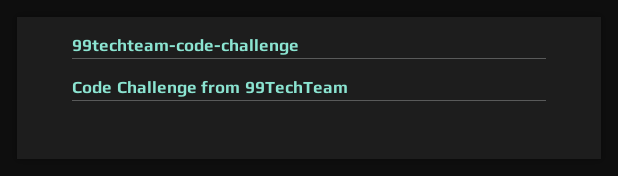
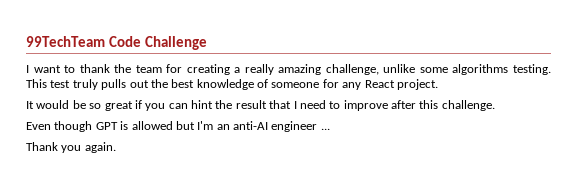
- 99techteam-code-challenge
- Code Challenge from 99TechTeam
+ 99TechTeam Code Challenge
+ I want to thank the team for creating a really amazing challenge, unlike some algorithms testing. This test truly pulls out the best knowledge of someone for any React project.
+ It would be so great if you can hint the result that I need to improve after this challenge.
+ Even though GPT is allowed but I'm an anti-AI engineer ...
+ Thank you again.

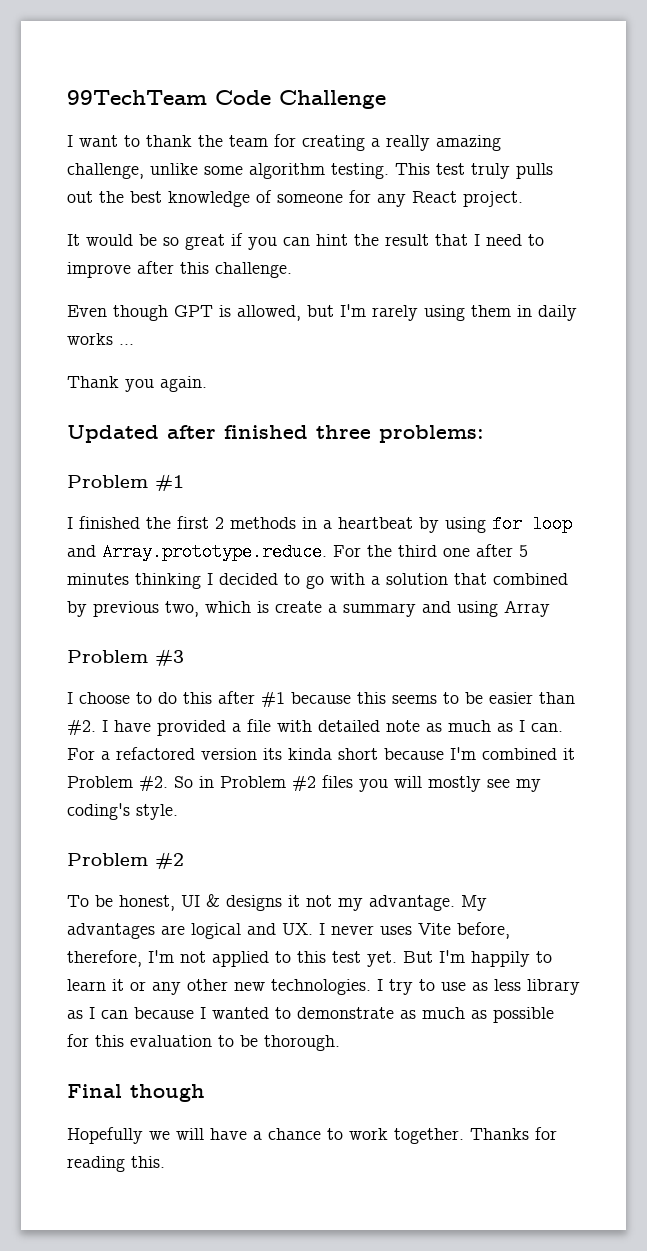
- I want to thank the team for creating a really amazing challenge, unlike some algorithms testing.
+ I want to thank the team for creating a really amazing challenge, unlike some algorithm testing.
- Even though GPT is allowed but I'm an anti-AI engineer ...
+ Even though GPT is allowed, but I'm rarely using them in daily works ...
  Thank you again.
+ Updated after finished three problems:
+ Problem #1
+ I finished the first 2 methods in a heartbeat by using for loop and Array.prototype.reduce. For the third one after 5 minutes thinking I decided to go with a solution that combined by previous two, which is create a summary and using Array
+ Problem #3
+ I choose to do this after #1 because this seems to be easier than #2. I have provided a file with detailed note as much as I can. For a refactored version its kinda short because I'm combined it Problem #2. So in Problem #2 files you will mostly see my coding's style.
+ Problem #2
+ To be honest, UI & designs it not my advantage. My advantages are logical and UX. I never uses Vite before, therefore, I'm not applied to this test yet. But I'm happily to learn it or any other new technologies. I try to use as less library as I can because I wanted to demonstrate as much as possible for this evaluation to be thorough.
+ Final though
+ Hopefully we will have a chance to work together. Thanks for reading this.

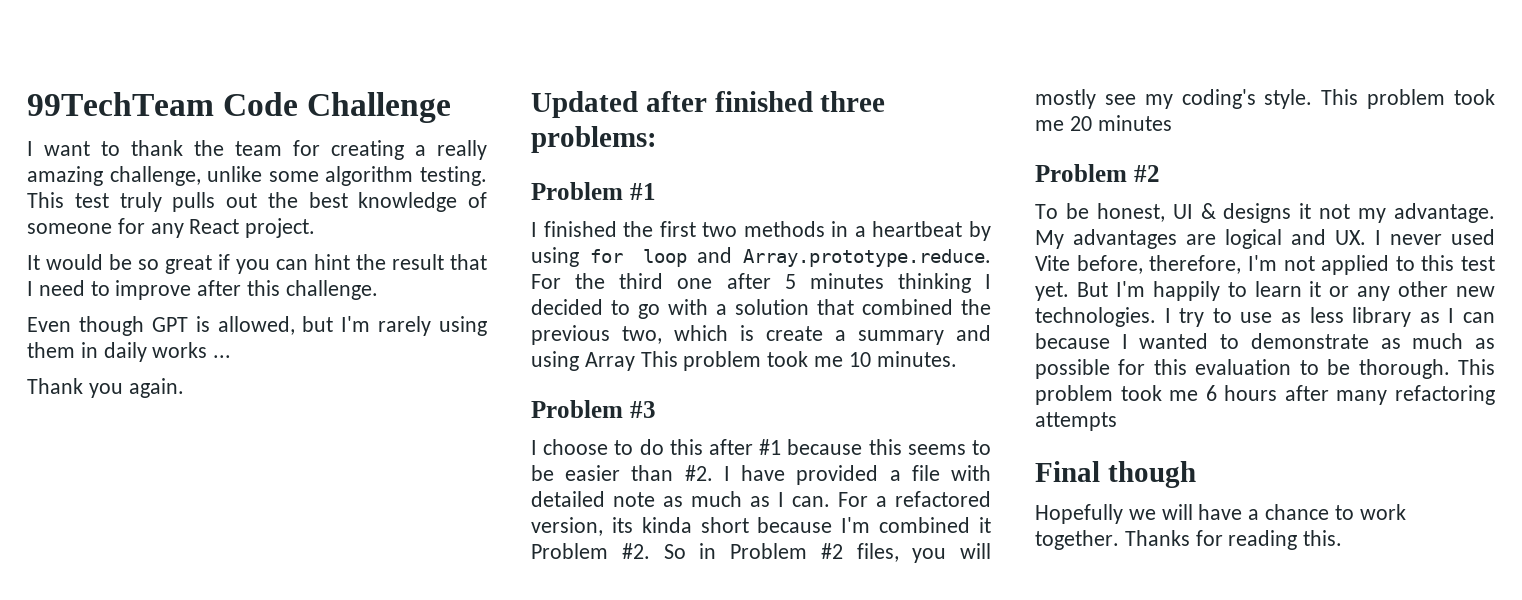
- I finished the first 2 methods in a heartbeat by using for loop and Array.prototype.reduce. For the third one after 5 minutes thinking I decided to go with a solution that combined by previous two, which is create a summary and using Array
+ I finished the first two methods in a heartbeat by using for loop and Array.prototype.reduce. For the third one after 5 minutes thinking I decided to go with a solution that combined the previous two, which is create a summary and using Array This problem took me 10 minutes.
- For a refactored version its kinda short because I'm combined it Problem #2.
+ For a refactored version, its kinda short because I'm combined it Problem #2.
- So in Problem #2 files you will mostly see my coding's style.
+ So in Problem #2 files, you will mostly see my coding's style. This problem took me 20 minutes
- My advantages are logical and UX. I never uses Vite before, therefore, I'm not applied to this test yet.
+ My advantages are logical and UX. I never used Vite before, therefore, I'm not applied to this test yet.
+ This problem took me 6 hours after many refactoring attempts

